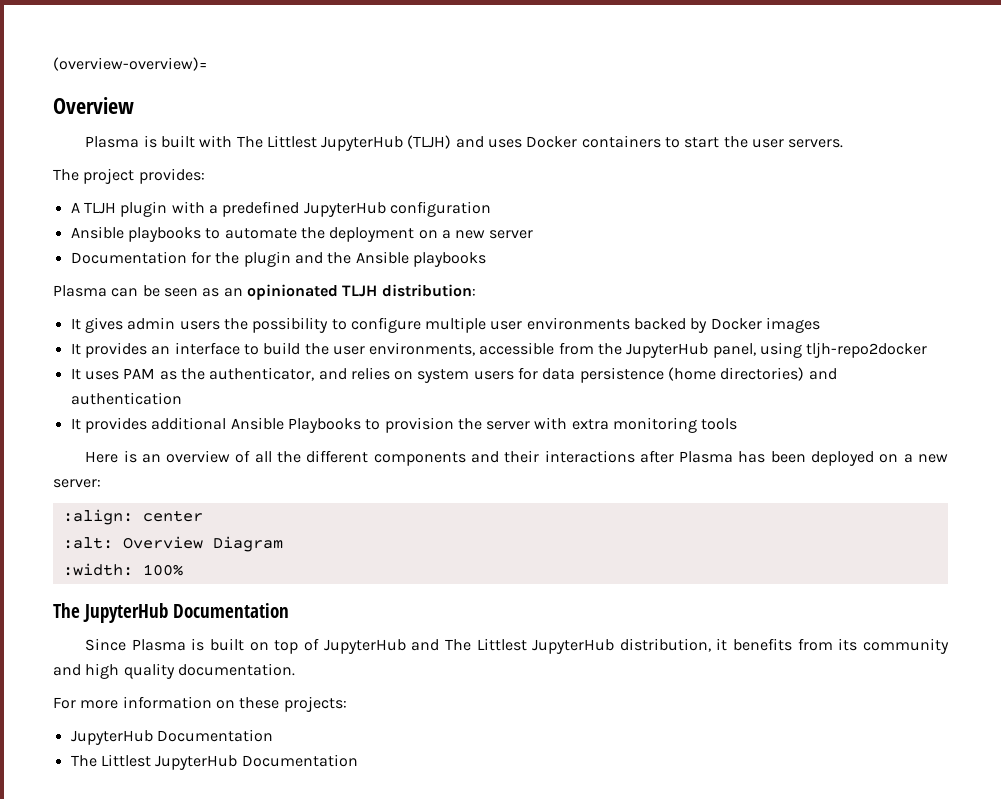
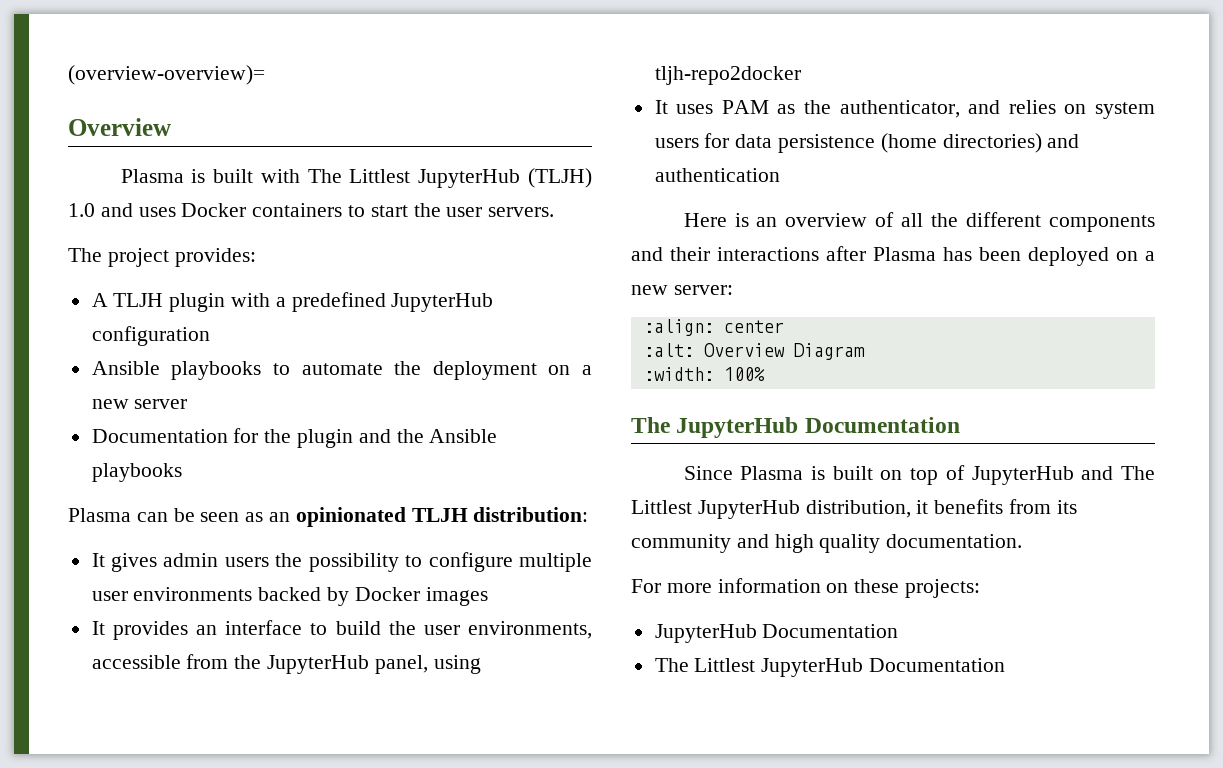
- Plasma is built with The Littlest JupyterHub (TLJH) and uses Docker containers to start the user servers.
+ Plasma is built with The Littlest JupyterHub (TLJH) 1.0 and uses Docker containers to start the user servers.
- It provides additional Ansible Playbooks to provision the server with extra monitoring tools

